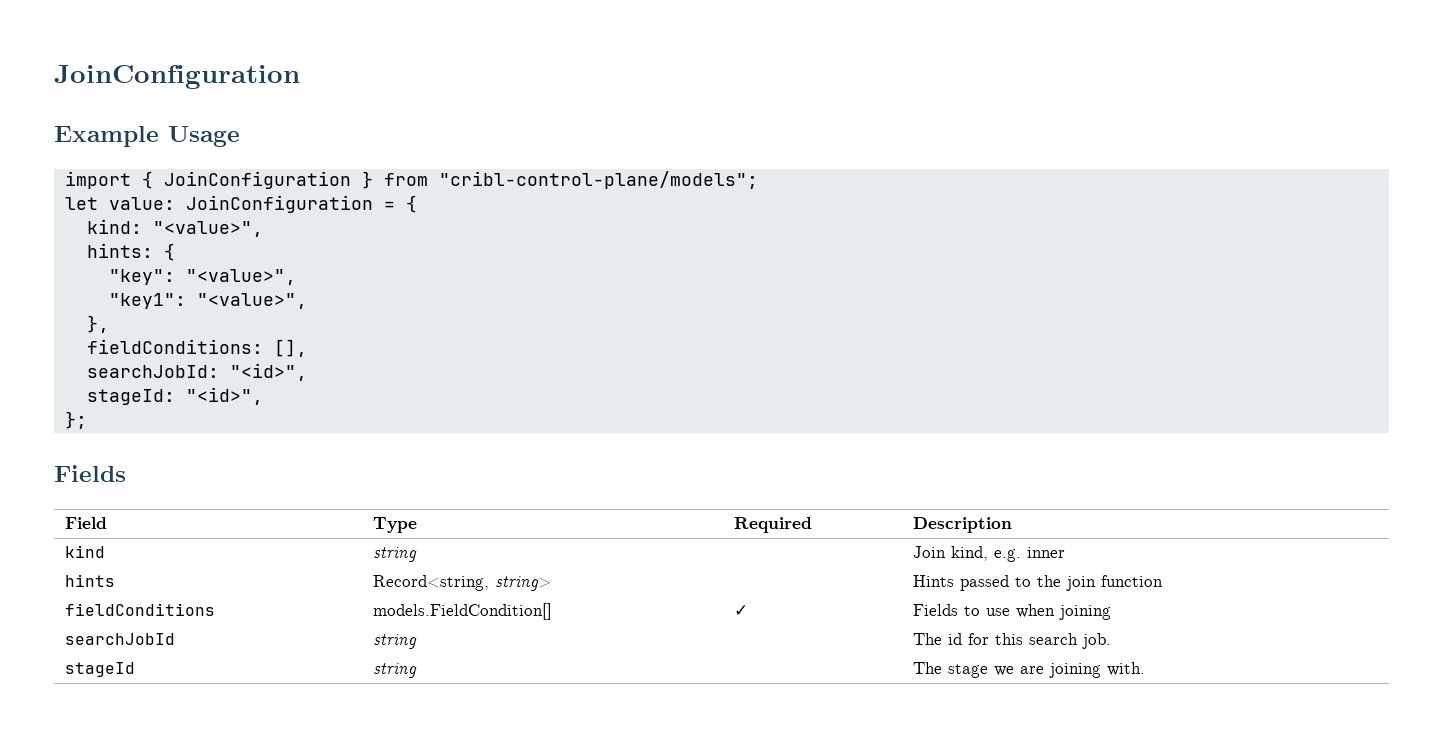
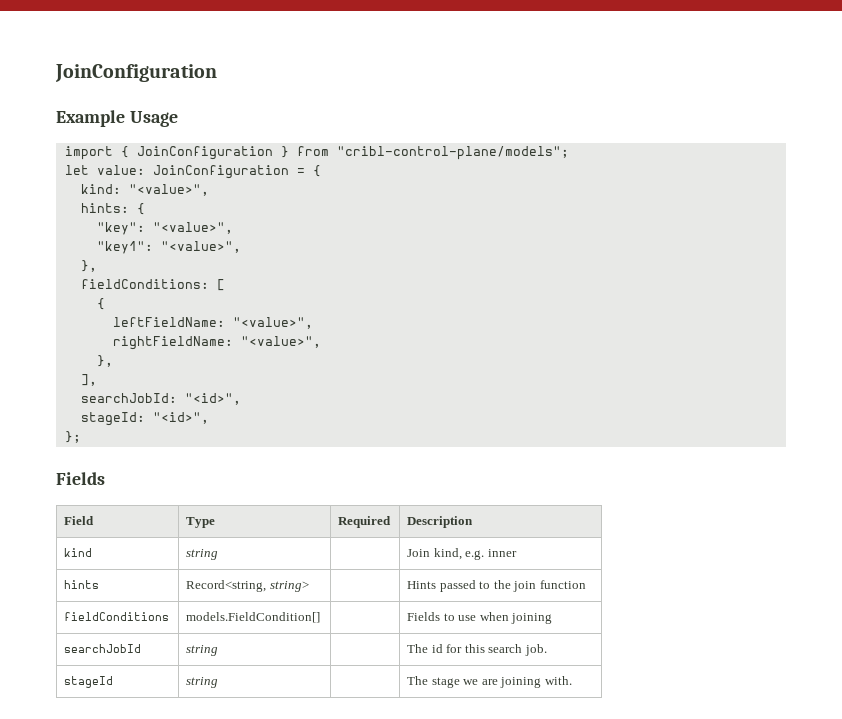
- fieldConditions: [],
+ fieldConditions: [
+ {
+ leftFieldName: "<value>",
+ rightFieldName: "<value>",
+ },
+ ],
- fieldConditions | models.FieldCondition[] | ✓ | Fields to use when joining
+ fieldConditions | models.FieldCondition[] | | Fields to use when joining

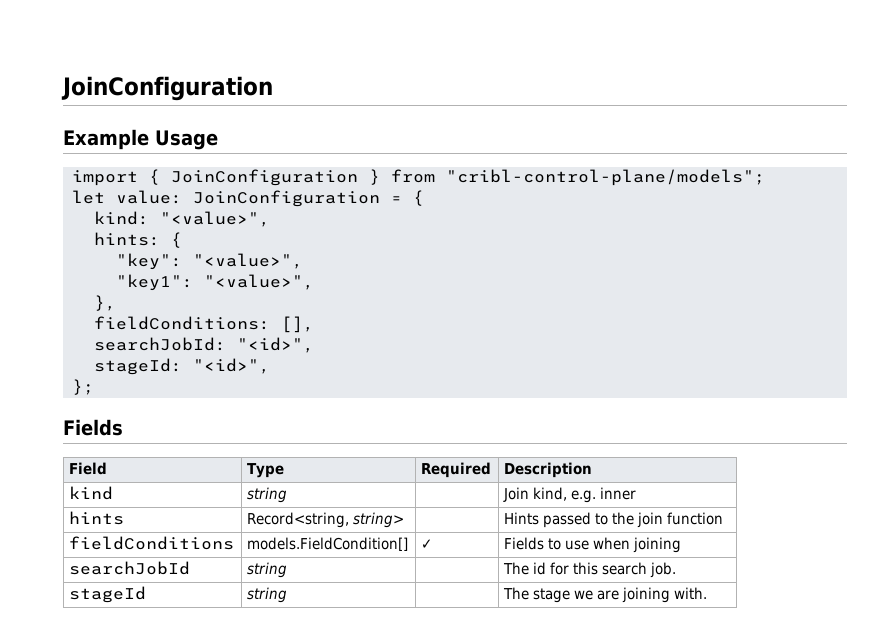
- fieldConditions: [
- {
- leftFieldName: "<value>",
- rightFieldName: "<value>",
- },
- ],
+ fieldConditions: [],
- fieldConditions | models.FieldCondition[] | | Fields to use when joining
+ fieldConditions | models.FieldCondition[] | ✓ | Fields to use when joining

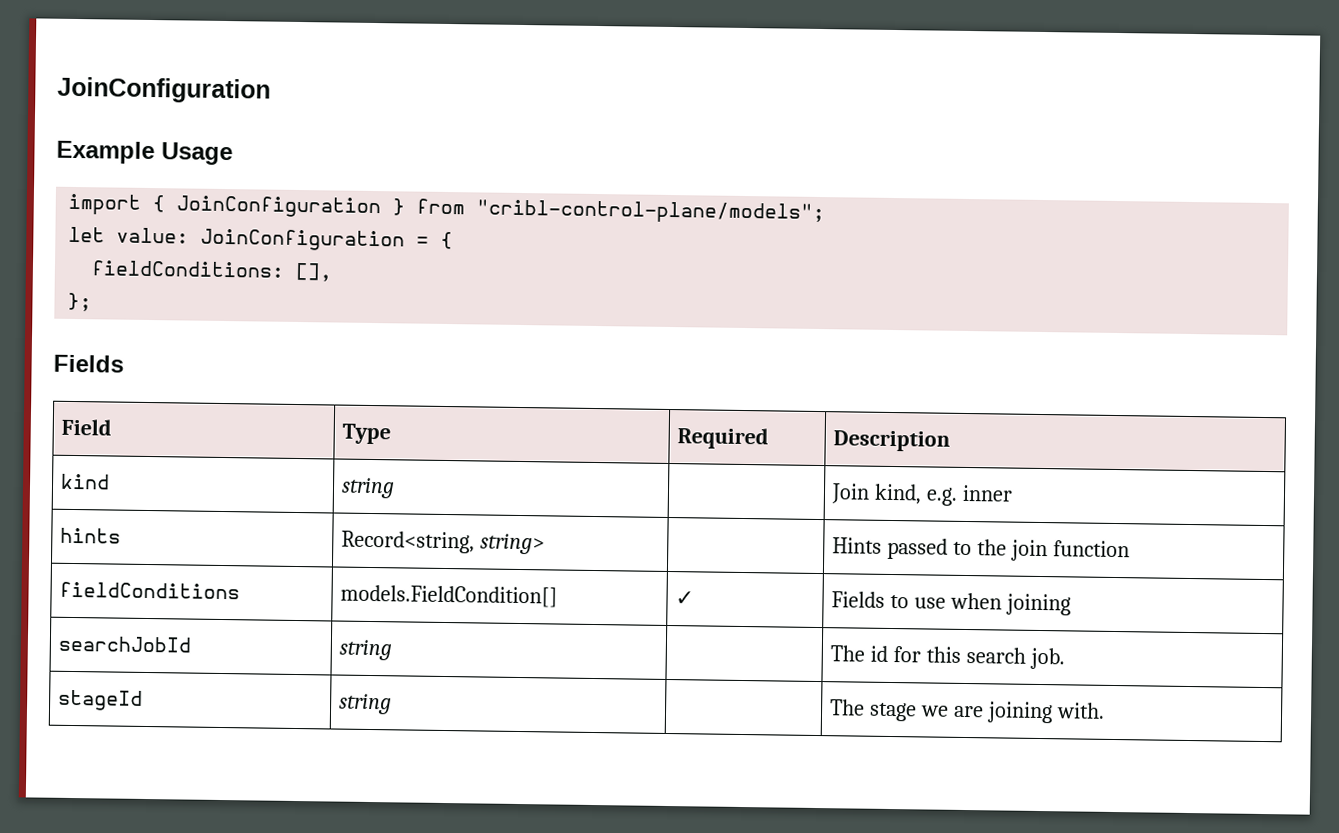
- kind: "<value>",
- hints: {
- "key": "<value>",
- "key1": "<value>",
- },
  fieldConditions: [],
- searchJobId: "<id>",
- stageId: "<id>",

